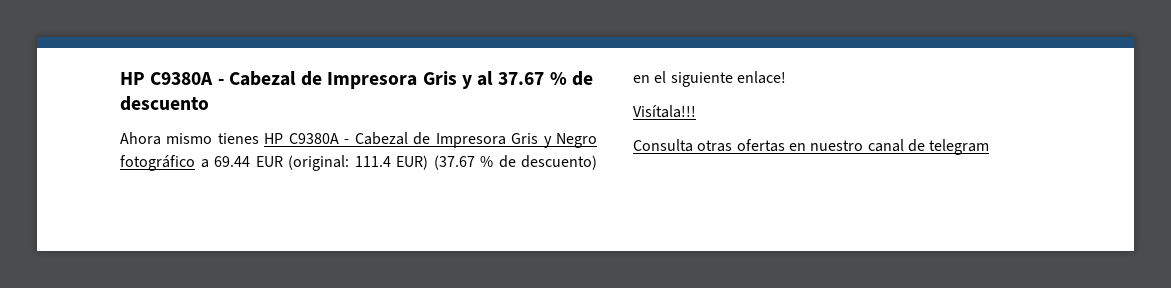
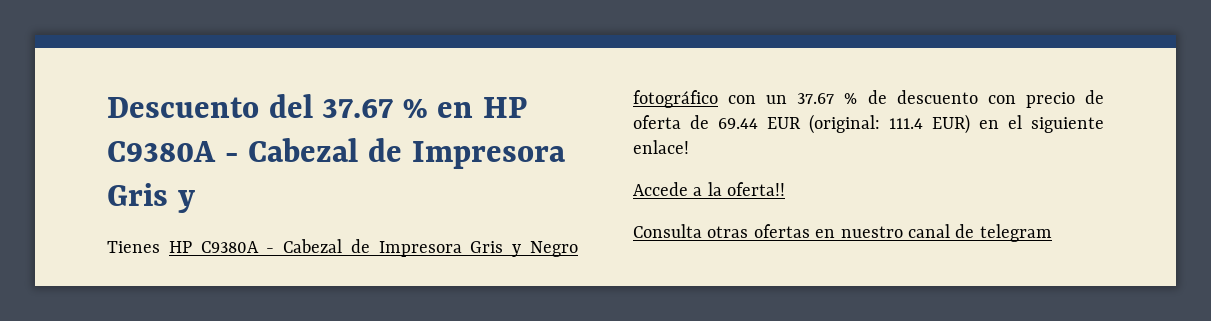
- HP C9380A - Cabezal de Impresora Gris y al 37.67 % de descuento
- Ahora mismo tienes HP C9380A - Cabezal de Impresora Gris y Negro fotográfico a 69.44 EUR (original: 111.4 EUR) (37.67 % de descuento) en el siguiente enlace!
+ Descuento del 37.67 % en HP C9380A - Cabezal de Impresora Gris y
+ Tienes HP C9380A - Cabezal de Impresora Gris y Negro fotográfico con un 37.67 % de descuento con precio de oferta de 69.44 EUR (original: 111.4 EUR) en el siguiente enlace!
- Visítala!!!
+ Accede a la oferta!!

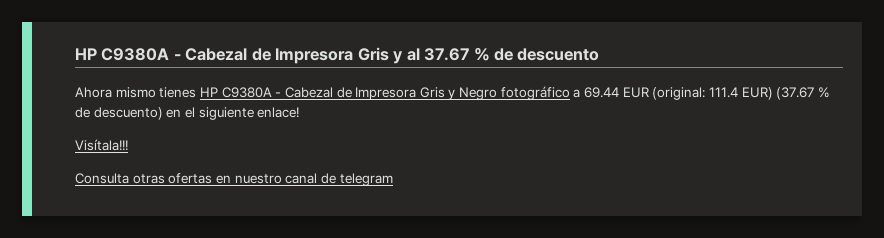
- Descuento del 37.67 % en HP C9380A - Cabezal de Impresora Gris y
- Tienes HP C9380A - Cabezal de Impresora Gris y Negro fotográfico con un 37.67 % de descuento con precio de oferta de 69.44 EUR (original: 111.4 EUR) en el siguiente enlace!
+ HP C9380A - Cabezal de Impresora Gris y al 37.67 % de descuento
+ Ahora mismo tienes HP C9380A - Cabezal de Impresora Gris y Negro fotográfico a 69.44 EUR (original: 111.4 EUR) (37.67 % de descuento) en el siguiente enlace!
- Accede a la oferta!!
+ Visítala!!!

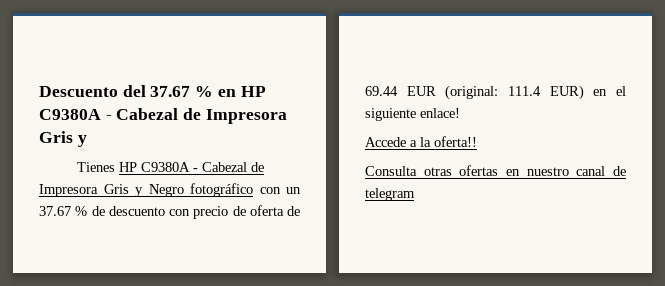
- HP C9380A - Cabezal de Impresora Gris y al 37.67 % de descuento
- Ahora mismo tienes HP C9380A - Cabezal de Impresora Gris y Negro fotográfico a 69.44 EUR (original: 111.4 EUR) (37.67 % de descuento) en el siguiente enlace!
+ Descuento del 37.67 % en HP C9380A - Cabezal de Impresora Gris y
+ Tienes HP C9380A - Cabezal de Impresora Gris y Negro fotográfico con un 37.67 % de descuento con precio de oferta de 69.44 EUR (original: 111.4 EUR) en el siguiente enlace!
- Visítala!!!
+ Accede a la oferta!!

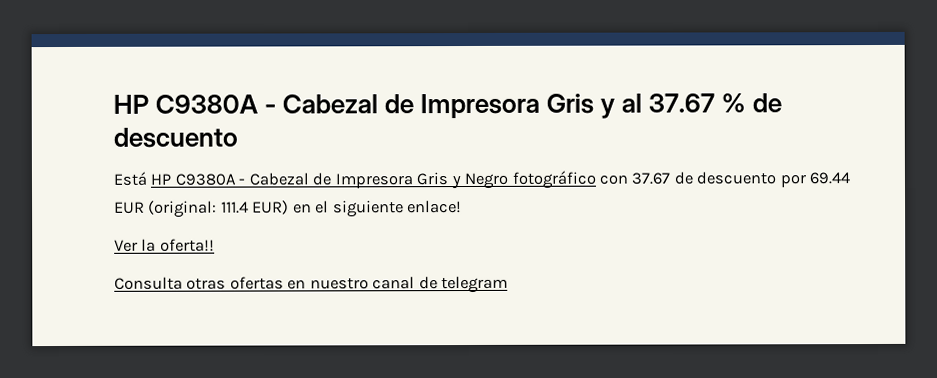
- Descuento del 37.67 % en HP C9380A - Cabezal de Impresora Gris y
- Tienes HP C9380A - Cabezal de Impresora Gris y Negro fotográfico con un 37.67 % de descuento con precio de oferta de 69.44 EUR (original: 111.4 EUR) en el siguiente enlace!
+ HP C9380A - Cabezal de Impresora Gris y al 37.67 % de descuento
+ Está HP C9380A - Cabezal de Impresora Gris y Negro fotográfico con 37.67 de descuento por 69.44 EUR (original: 111.4 EUR) en el siguiente enlace!
- Accede a la oferta!!
+ Ver la oferta!!

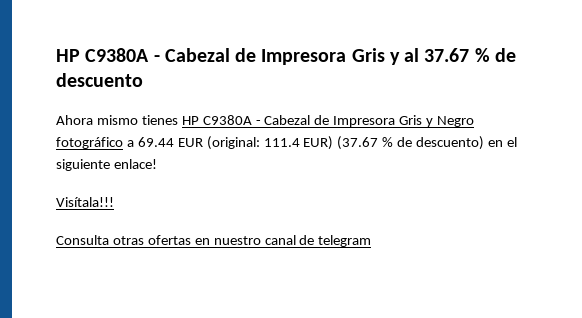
- Está HP C9380A - Cabezal de Impresora Gris y Negro fotográfico con 37.67 de descuento por 69.44 EUR (original: 111.4 EUR) en el siguiente enlace!
+ Ahora mismo tienes HP C9380A - Cabezal de Impresora Gris y Negro fotográfico a 69.44 EUR (original: 111.4 EUR) (37.67 % de descuento) en el siguiente enlace!
- Ver la oferta!!
+ Visítala!!!

